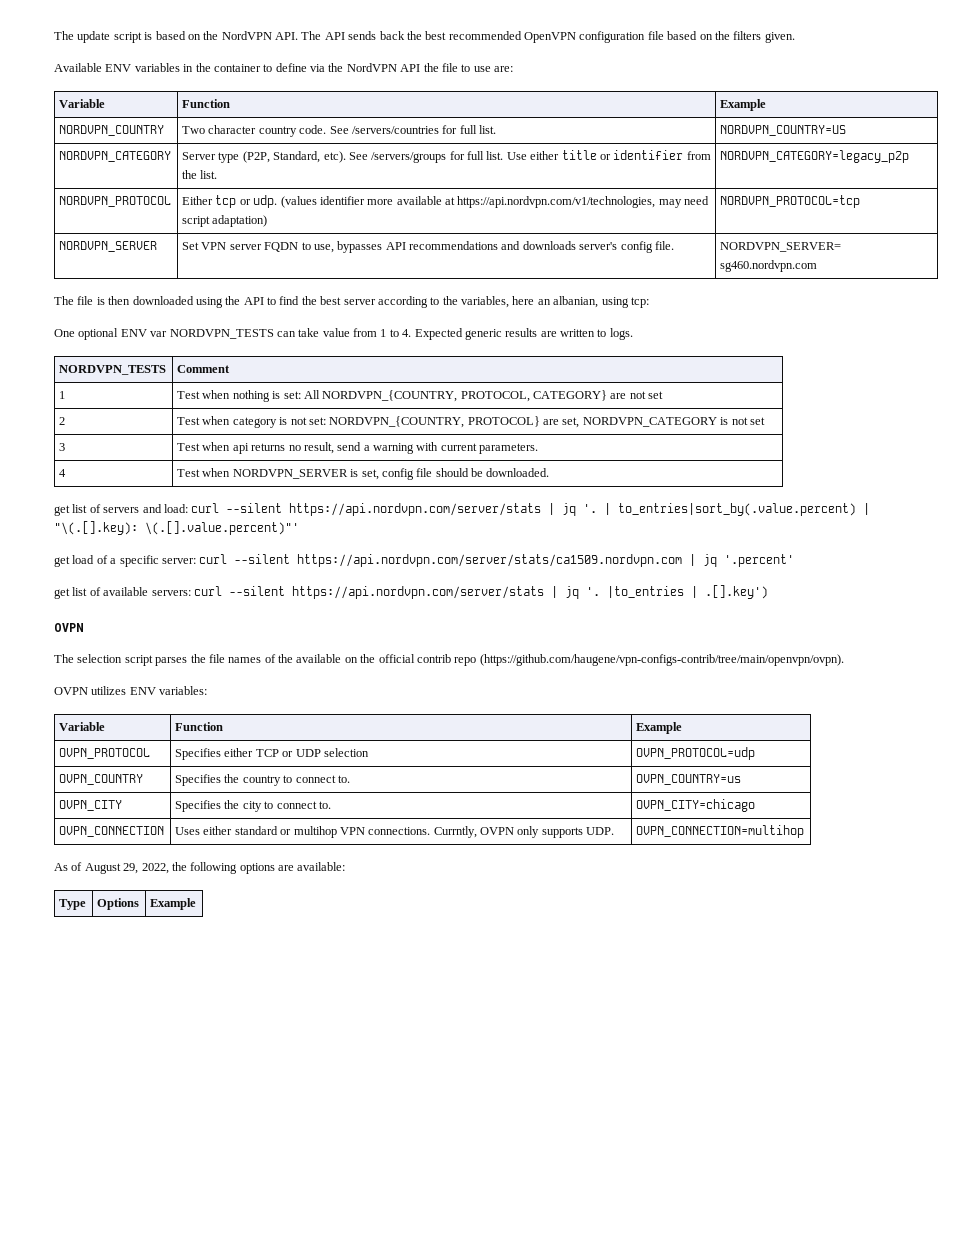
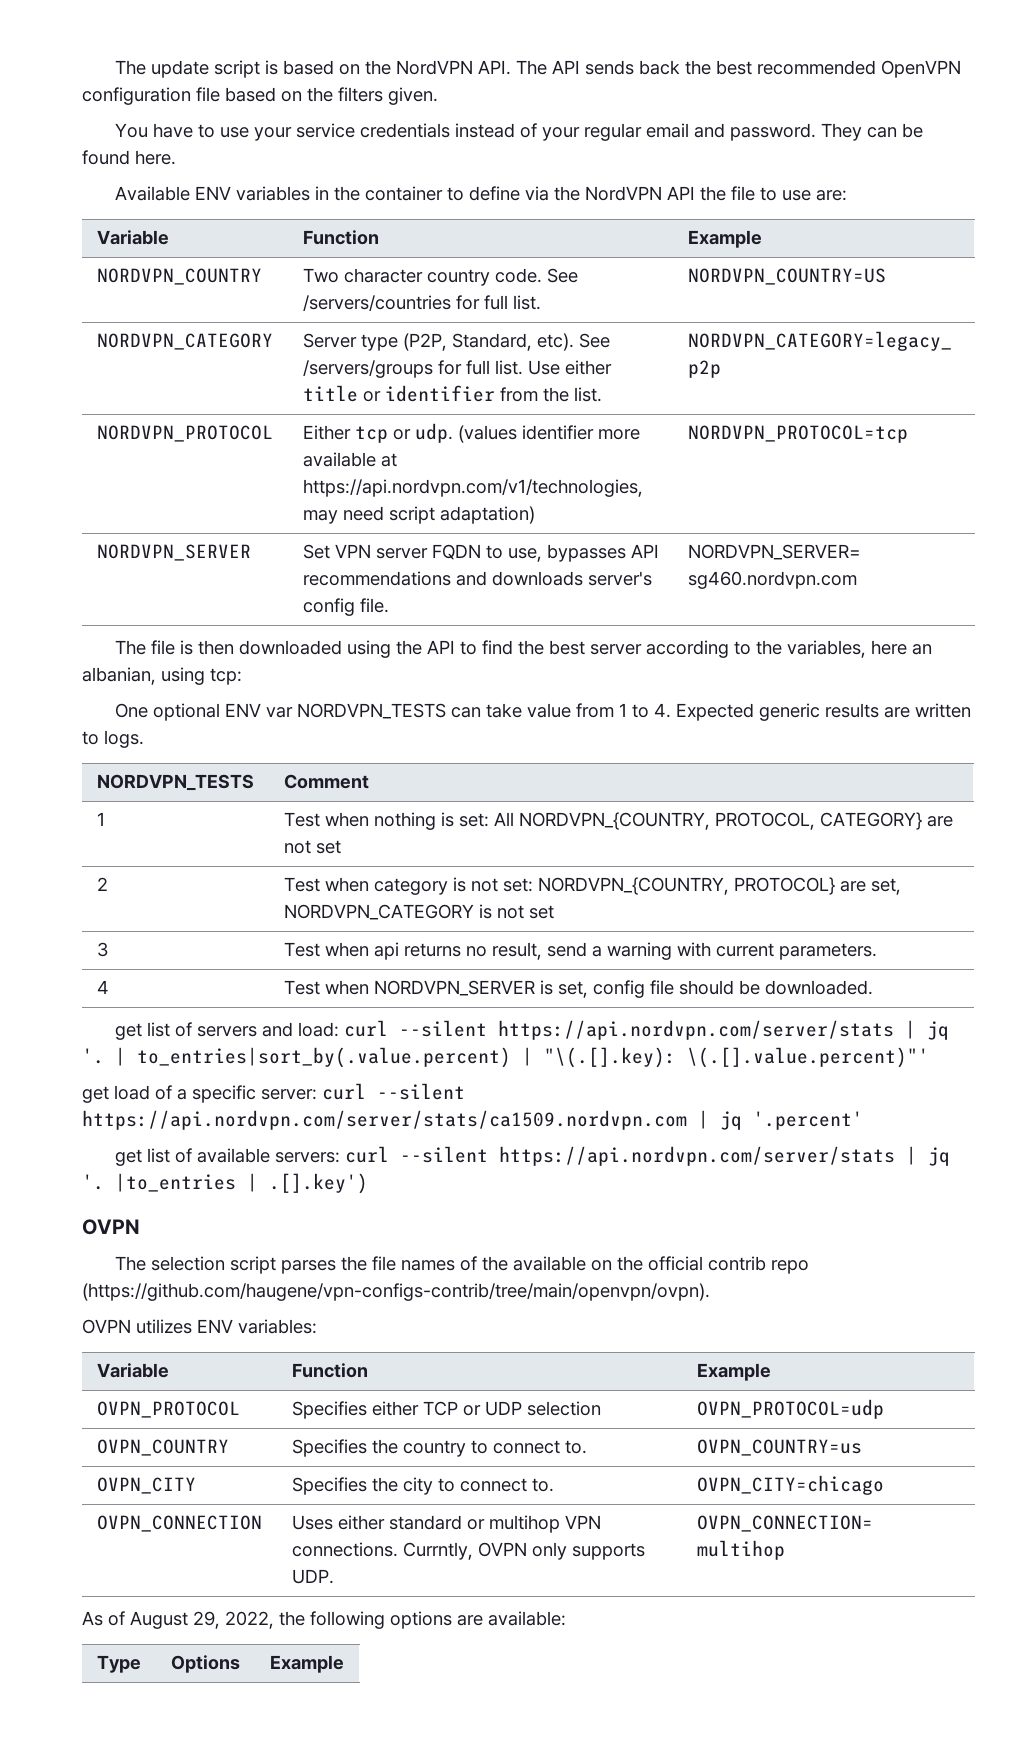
+ You have to use your service credentials instead of your regular email and password. They can be found here.

